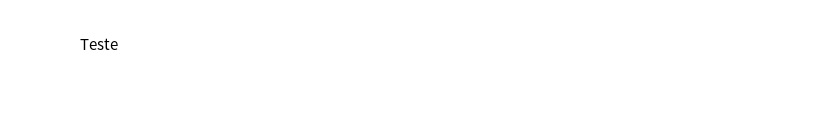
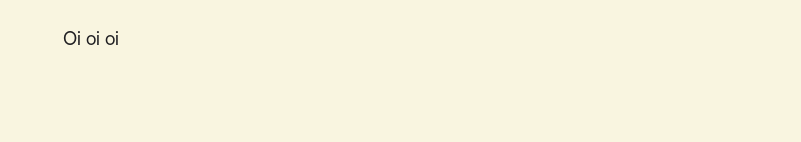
- Teste
+ Oi oi oi

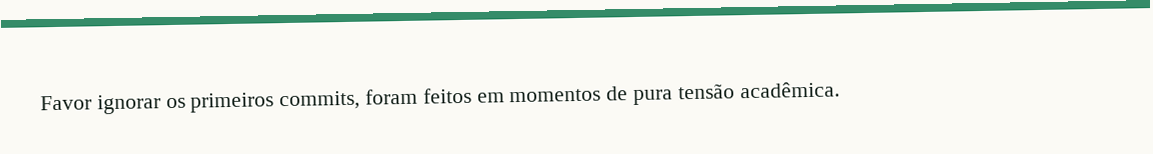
- Oi oi oi
+ Favor ignorar os primeiros commits, foram feitos em momentos de pura tensão acadêmica.

